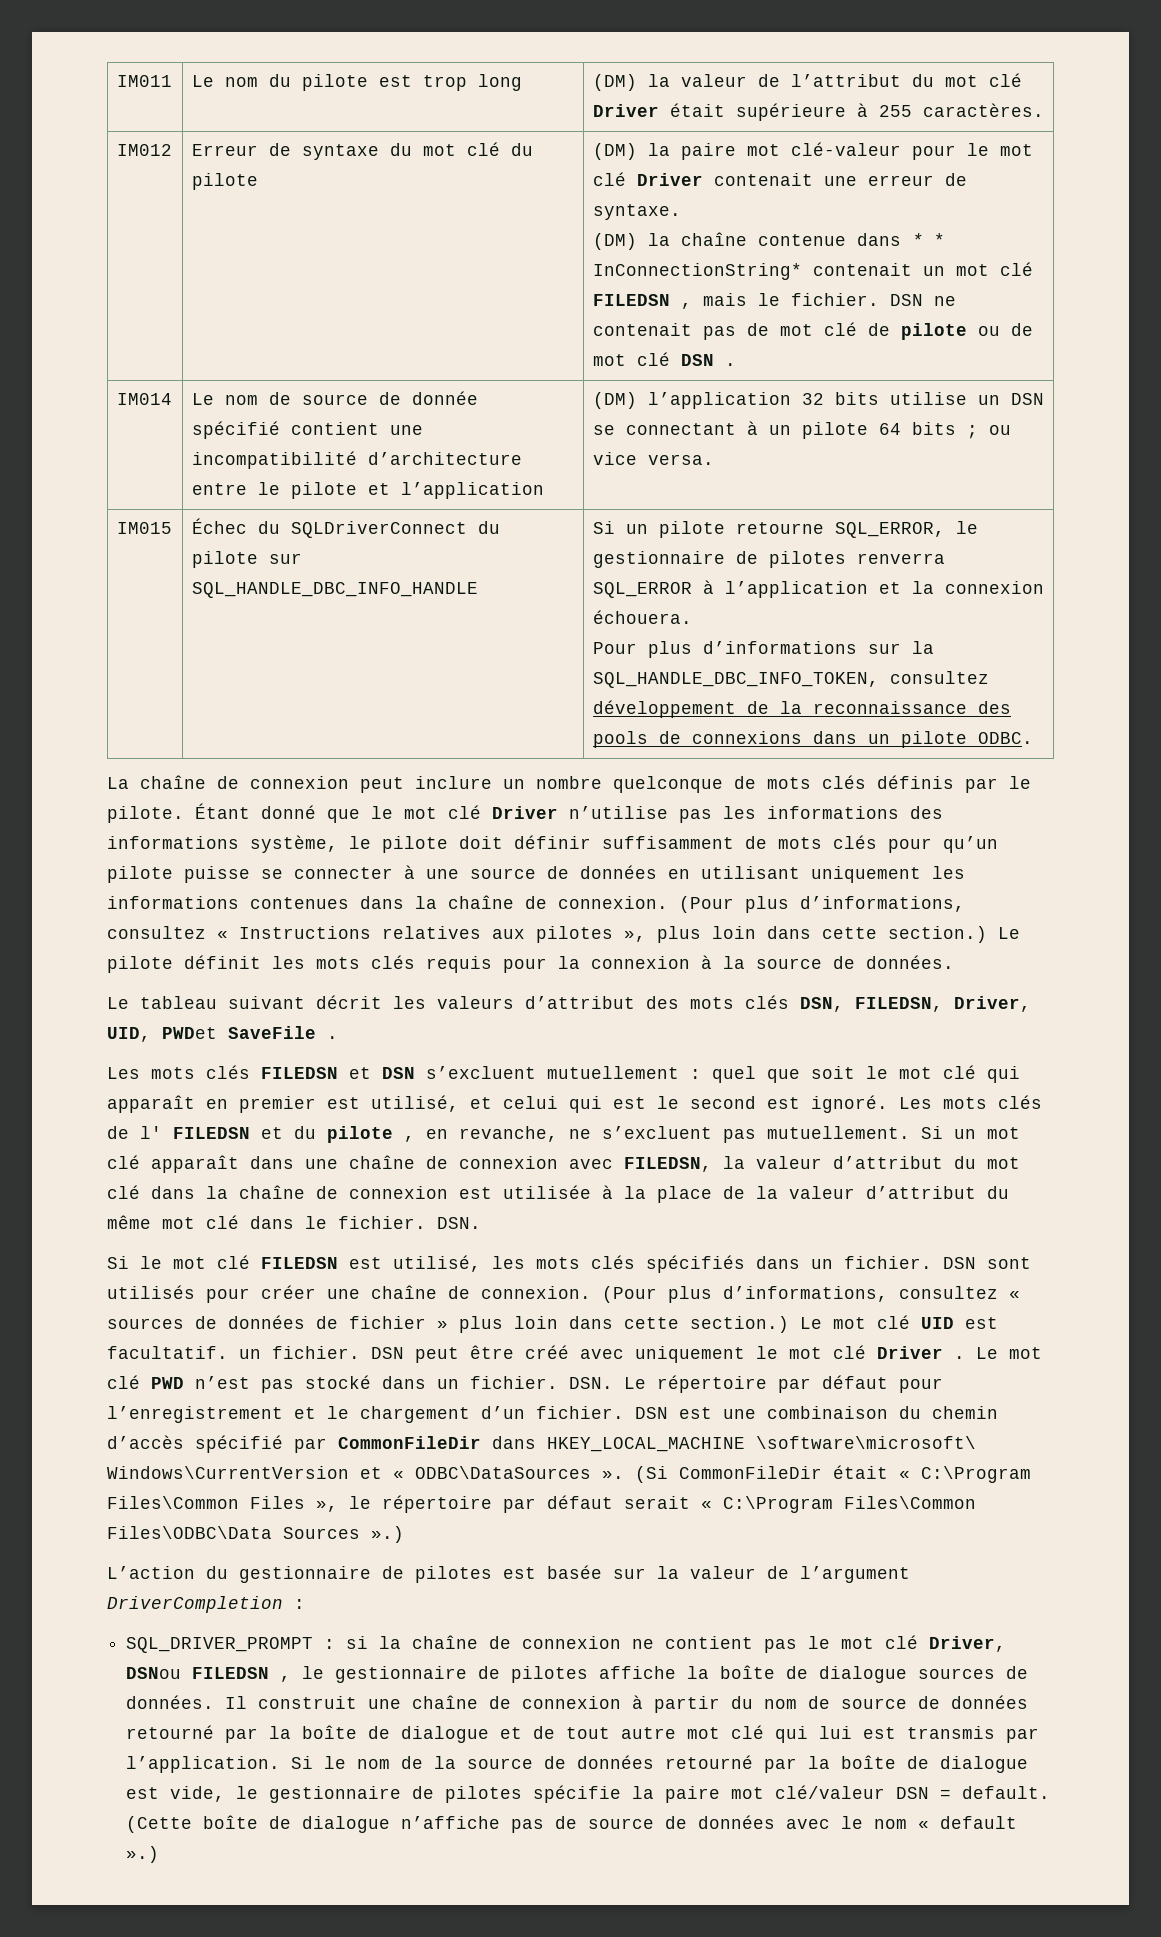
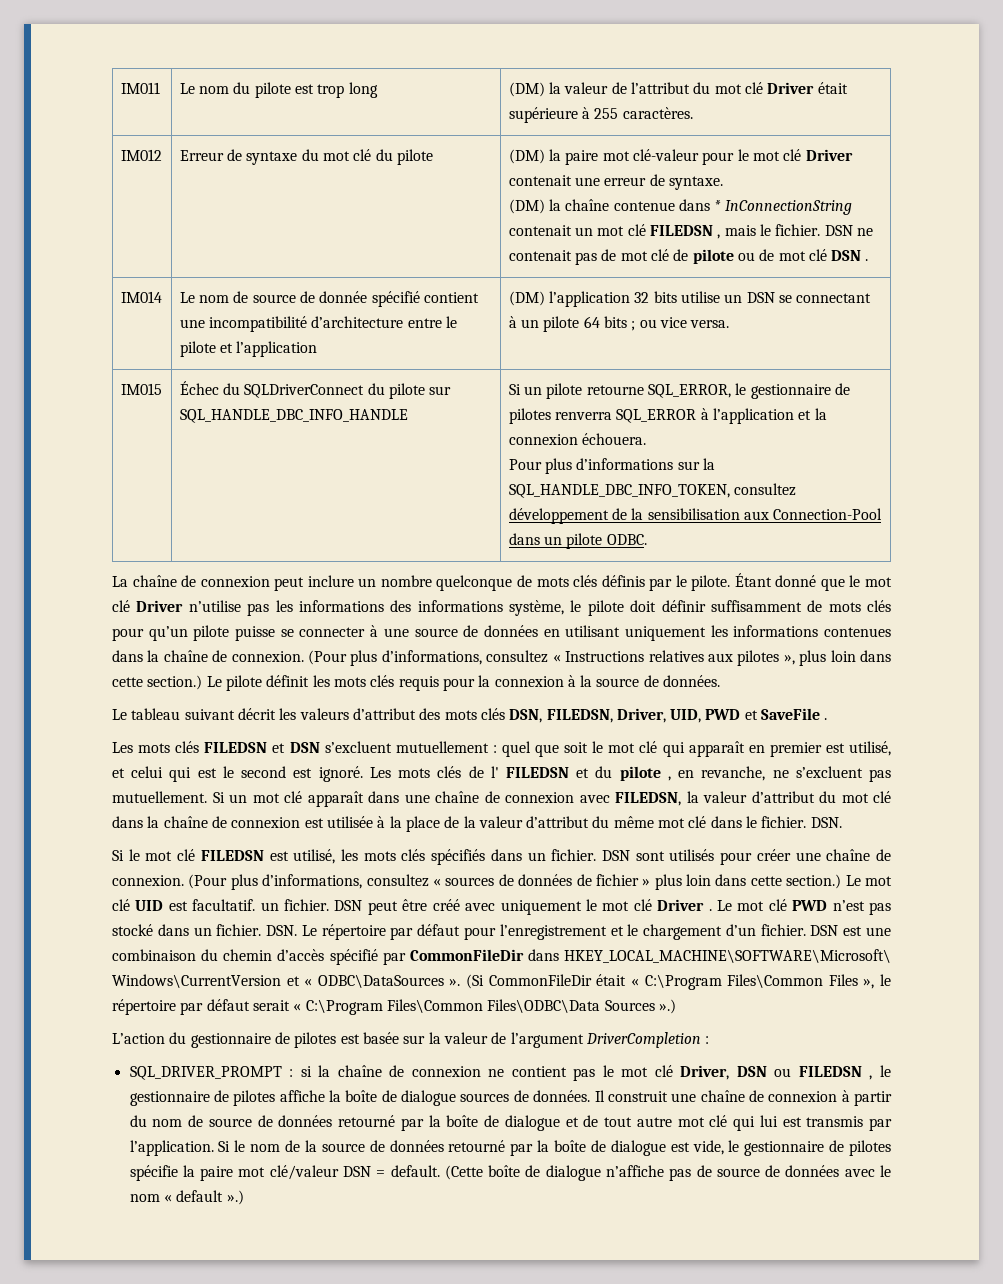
- (DM) la chaîne contenue dans * * InConnectionString* contenait un mot clé FILEDSN , mais le fichier.
+ (DM) la chaîne contenue dans * InConnectionString contenait un mot clé FILEDSN , mais le fichier.
- Pour plus d’informations sur la SQL_HANDLE_DBC_INFO_TOKEN, consultez développement de la reconnaissance des pools de connexions dans un pilote ODBC.
+ Pour plus d’informations sur la SQL_HANDLE_DBC_INFO_TOKEN, consultez développement de la sensibilisation aux Connection-Pool dans un pilote ODBC.
- Le tableau suivant décrit les valeurs d’attribut des mots clés DSN, FILEDSN, Driver, UID, PWDet SaveFile .
+ Le tableau suivant décrit les valeurs d’attribut des mots clés DSN, FILEDSN, Driver, UID, PWD et SaveFile .
- DSN est une combinaison du chemin d’accès spécifié par CommonFileDir dans HKEY_LOCAL_MACHINE \software\microsoft\ Windows\CurrentVersion et « ODBC\DataSources ».
+ DSN est une combinaison du chemin d’accès spécifié par CommonFileDir dans HKEY_LOCAL_MACHINE\SOFTWARE\Microsoft\ Windows\CurrentVersion et « ODBC\DataSources ».
- SQL_DRIVER_PROMPT : si la chaîne de connexion ne contient pas le mot clé Driver, DSNou FILEDSN , le gestionnaire de pilotes affiche la boîte de dialogue sources de données.
+ SQL_DRIVER_PROMPT : si la chaîne de connexion ne contient pas le mot clé Driver, DSN ou FILEDSN , le gestionnaire de pilotes affiche la boîte de dialogue sources de données.

